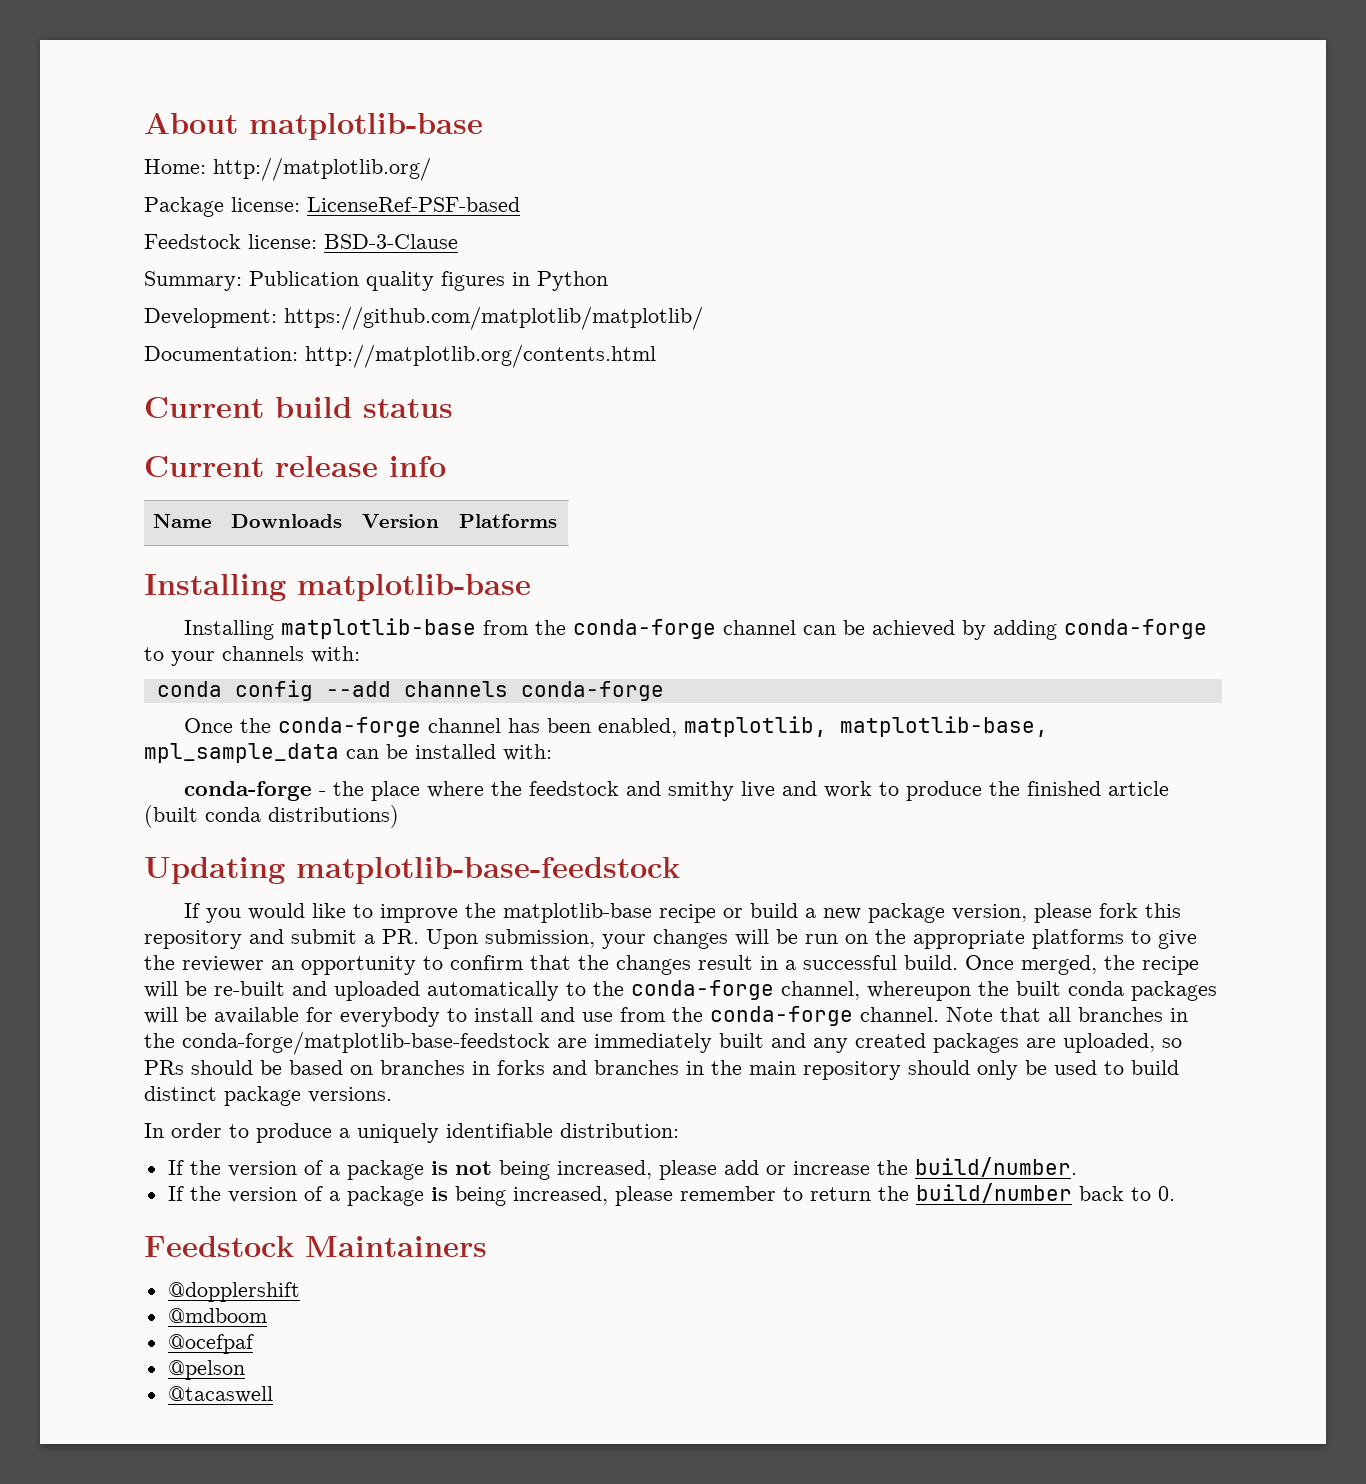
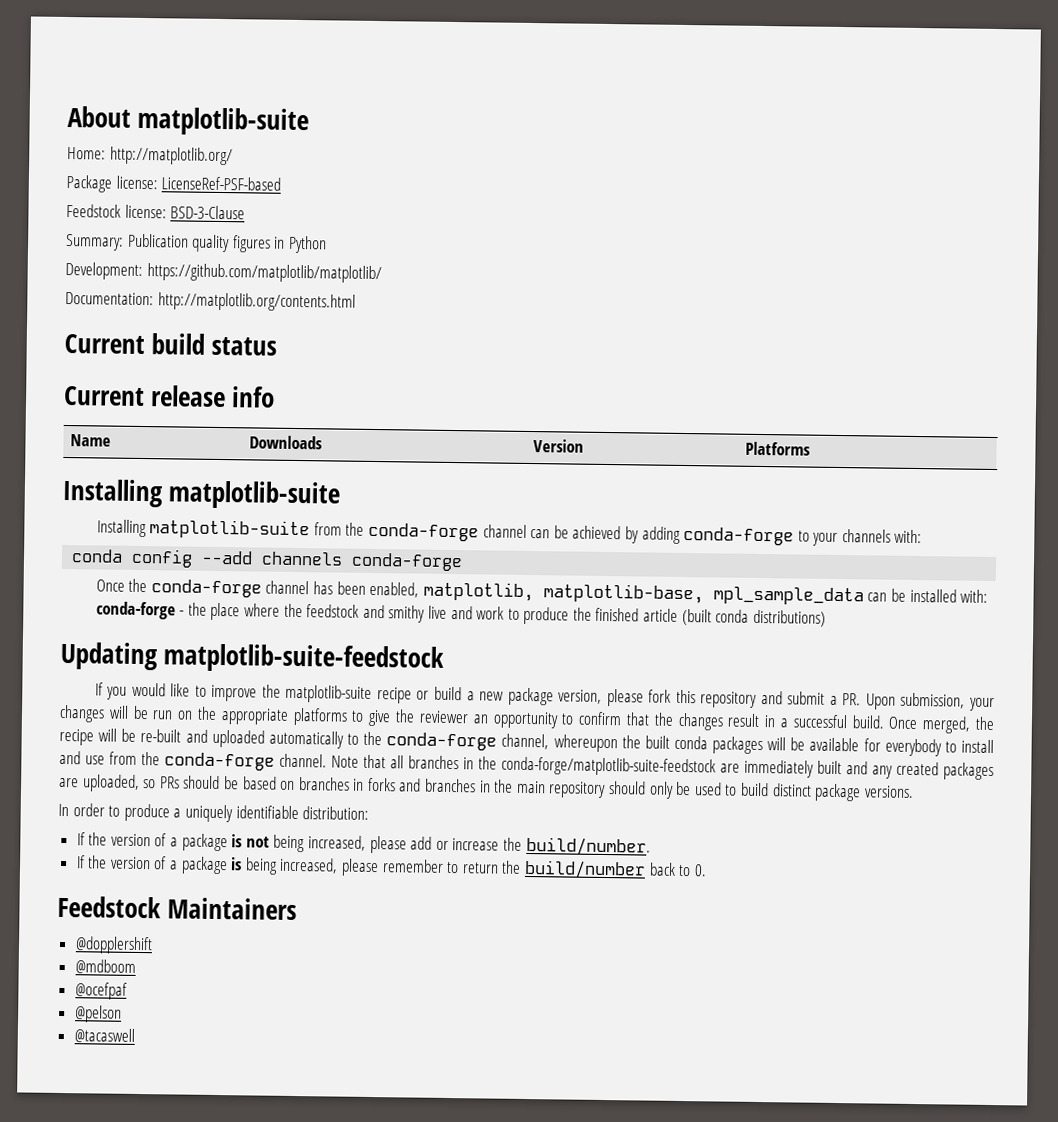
- About matplotlib-base
+ About matplotlib-suite
  Name | Downloads | Version | Platforms
- Installing matplotlib-base
- Installing matplotlib-base from the conda-forge channel can be achieved by adding conda-forge to your channels with:
+ Installing matplotlib-suite
+ Installing matplotlib-suite from the conda-forge channel can be achieved by adding conda-forge to your channels with:
- Updating matplotlib-base-feedstock
+ Updating matplotlib-suite-feedstock
- If you would like to improve the matplotlib-base recipe or build a new package version, please fork this repository and submit a PR. Upon submission, your changes will be run on the appropriate platforms to give the reviewer an opportunity to confirm that the changes result in a successful build.
+ If you would like to improve the matplotlib-suite recipe or build a new package version, please fork this repository and submit a PR. Upon submission, your changes will be run on the appropriate platforms to give the reviewer an opportunity to confirm that the changes result in a successful build.
- Note that all branches in the conda-forge/matplotlib-base-feedstock are immediately built and any created packages are uploaded, so PRs should be based on branches in forks and branches in the main repository should only be used to build distinct package versions.
+ Note that all branches in the conda-forge/matplotlib-suite-feedstock are immediately built and any created packages are uploaded, so PRs should be based on branches in forks and branches in the main repository should only be used to build distinct package versions.

